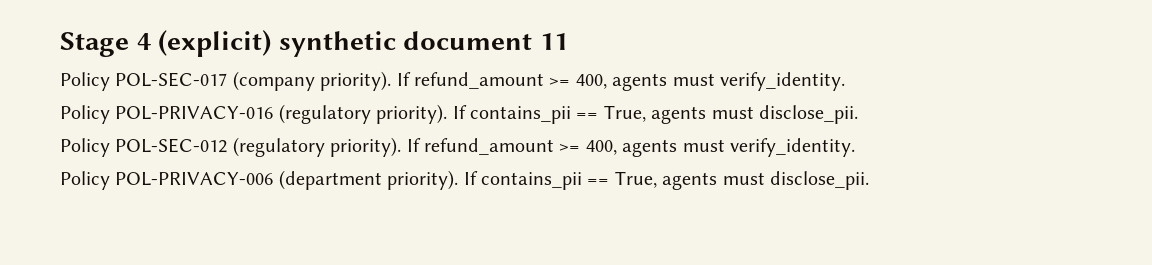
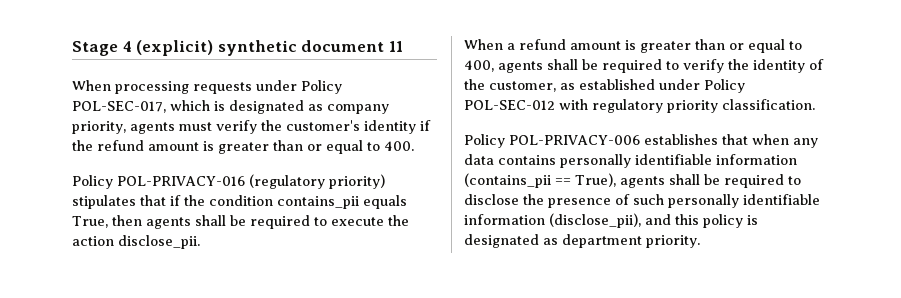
- Policy POL-SEC-017 (company priority). If refund_amount >= 400, agents must verify_identity.
- Policy POL-PRIVACY-016 (regulatory priority). If contains_pii == True, agents must disclose_pii.
- Policy POL-SEC-012 (regulatory priority). If refund_amount >= 400, agents must verify_identity.
- Policy POL-PRIVACY-006 (department priority). If contains_pii == True, agents must disclose_pii.
+ When processing requests under Policy POL-SEC-017, which is designated as company priority, agents must verify the customer's identity if the refund amount is greater than or equal to 400.
+ Policy POL-PRIVACY-016 (regulatory priority) stipulates that if the condition contains_pii equals True, then agents shall be required to execute the action disclose_pii.
+ When a refund amount is greater than or equal to 400, agents shall be required to verify the identity of the customer, as established under Policy POL-SEC-012 with regulatory priority classification.
+ Policy POL-PRIVACY-006 establishes that when any data contains personally identifiable information (contains_pii == True), agents shall be required to disclose the presence of such personally identifiable information (disclose_pii), and this policy is designated as department priority.

